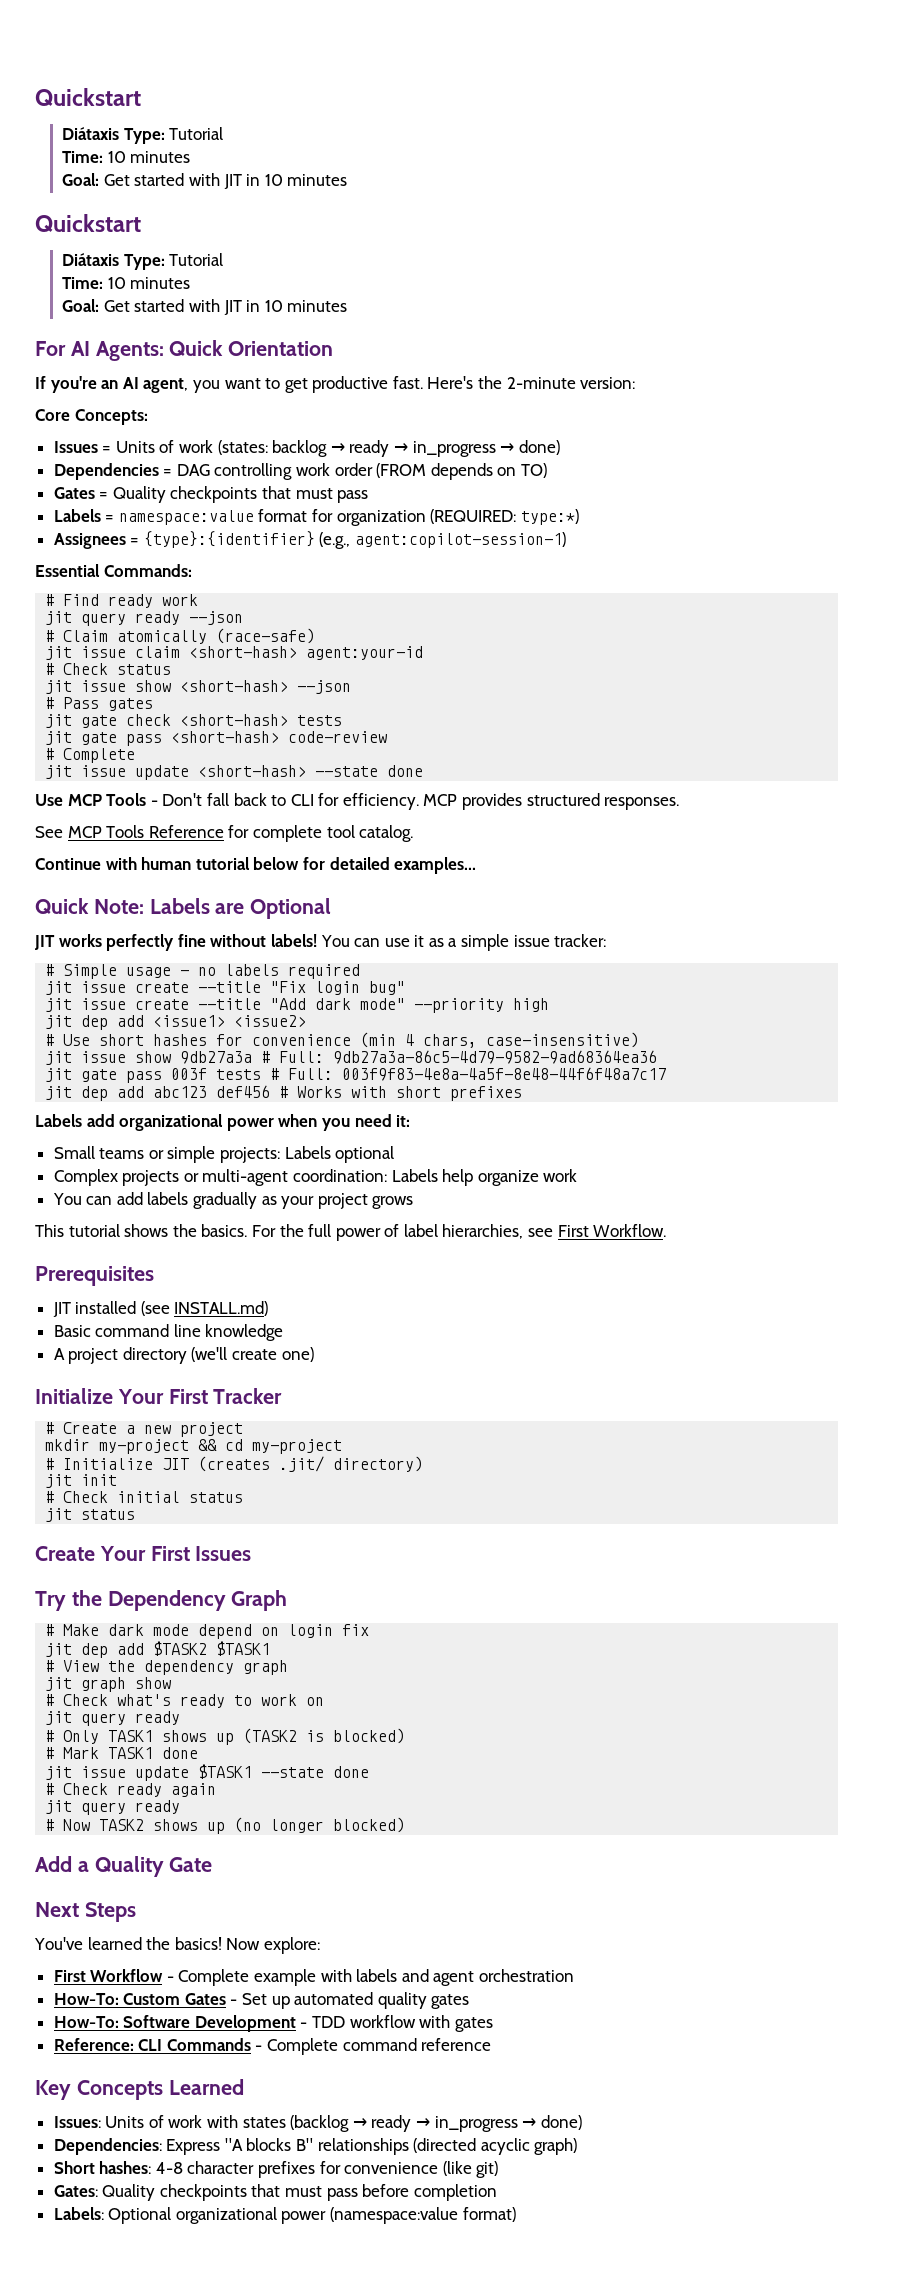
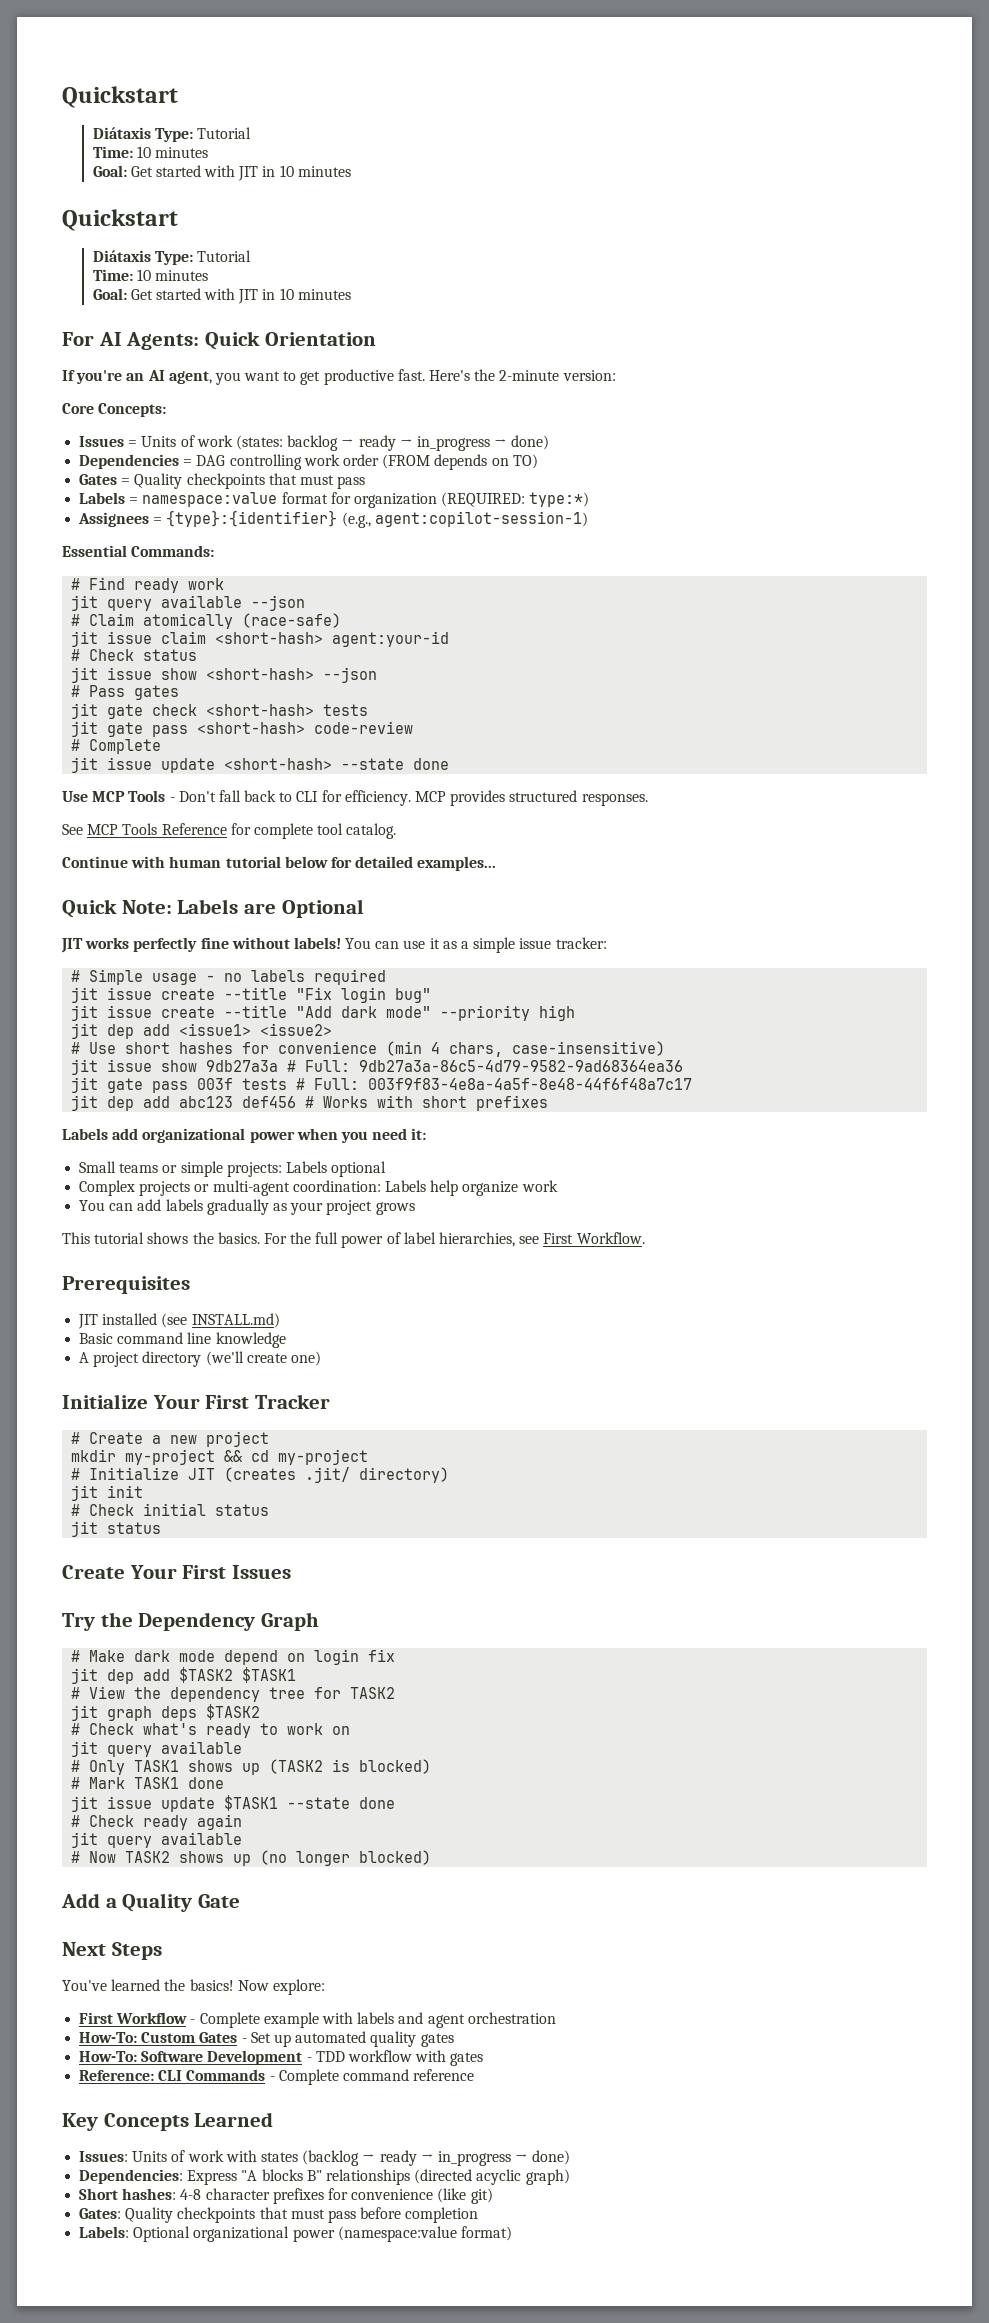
- jit query ready --json
+ jit query available --json
- # View the dependency graph
+ # View the dependency tree for TASK2
- jit graph show
+ jit graph deps $TASK2
  # Check what's ready to work on
- jit query ready
+ jit query available
  # Check ready again
- jit query ready
+ jit query available

